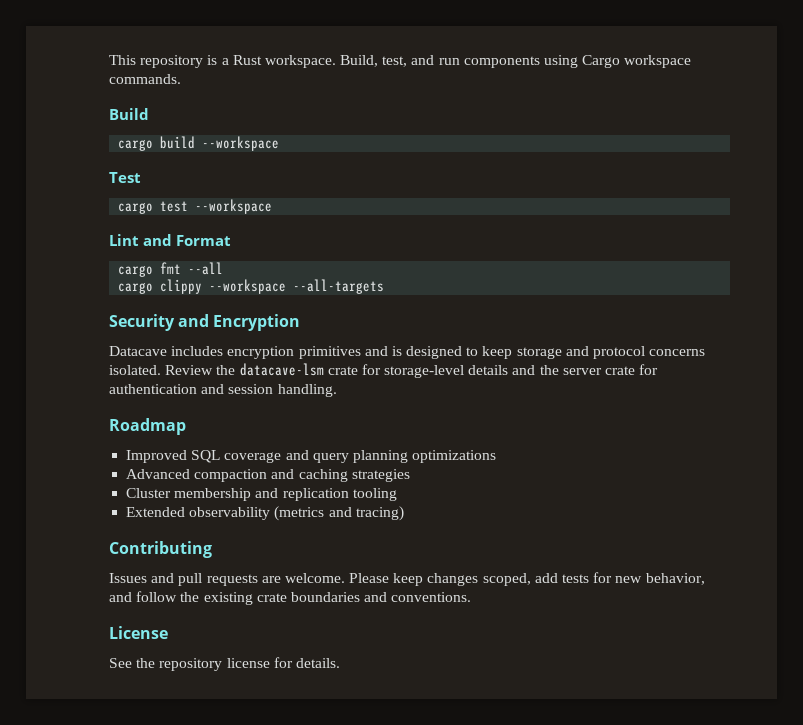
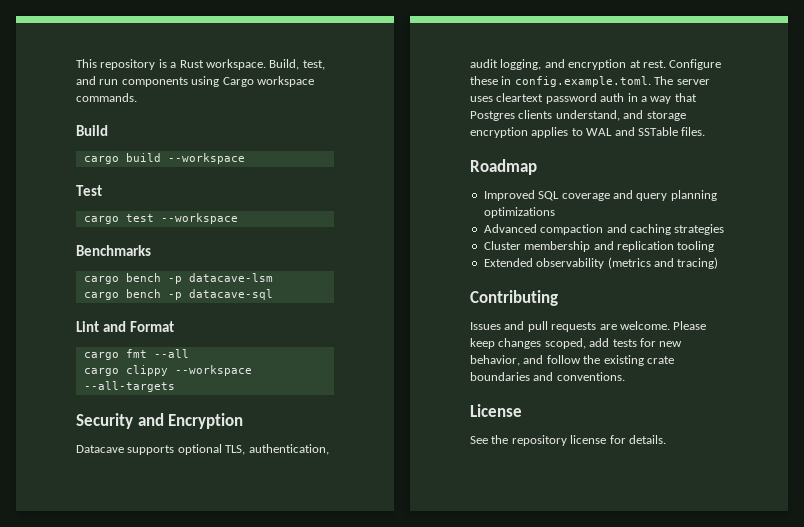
+ Benchmarks
+ cargo bench -p datacave-lsm
+ cargo bench -p datacave-sql
- Datacave includes encryption primitives and is designed to keep storage and protocol concerns isolated. Review the datacave-lsm crate for storage-level details and the server crate for authentication and session handling.
+ Datacave supports optional TLS, authentication, audit logging, and encryption at rest. Configure these in config.example.toml. The server uses cleartext password auth in a way that Postgres clients understand, and storage encryption applies to WAL and SSTable files.

